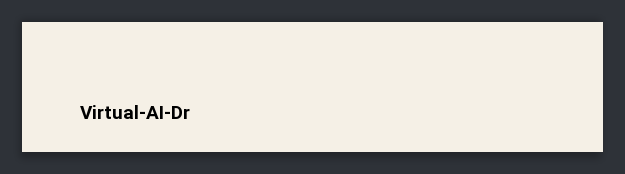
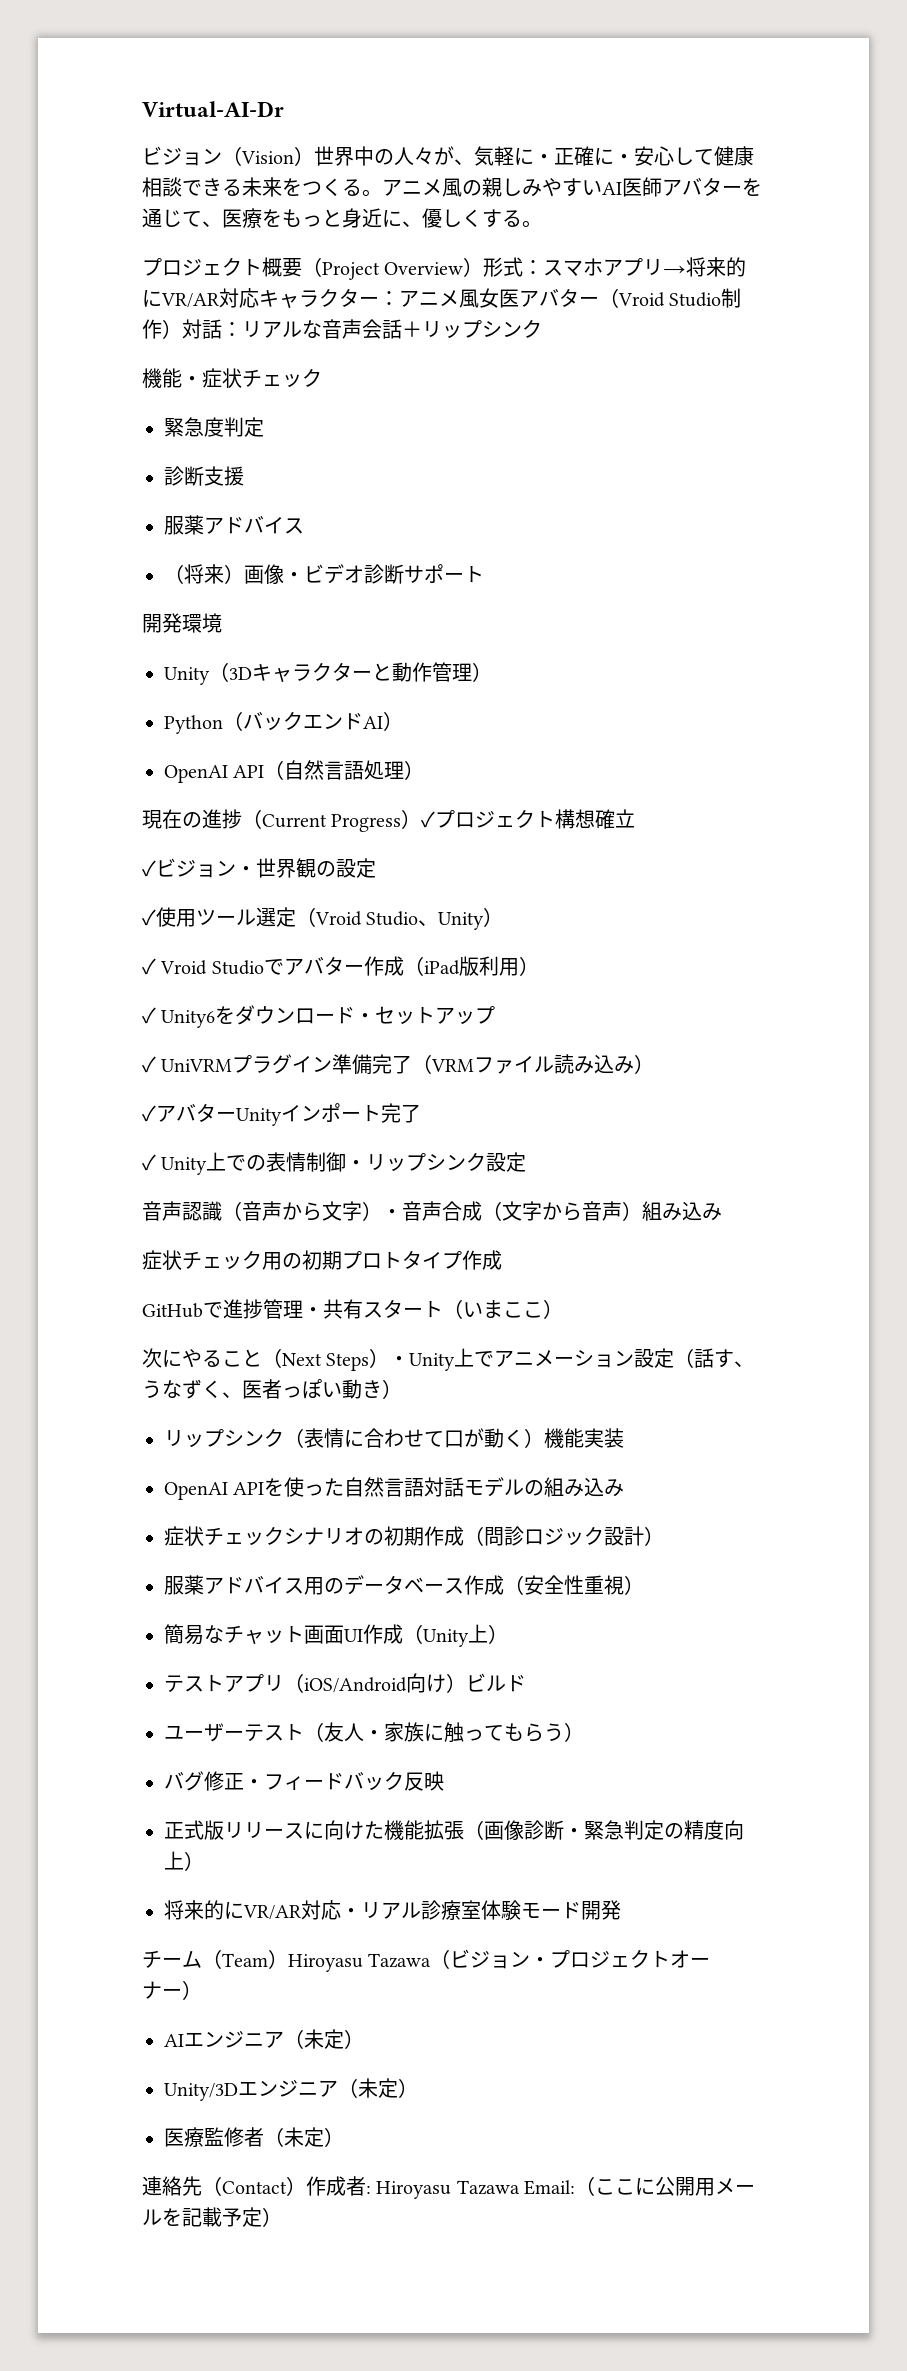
+ ビジョン（Vision）世界中の人々が、気軽に・正確に・安心して健康相談できる未来をつくる。アニメ風の親しみやすいAI医師アバターを通じて、医療をもっと身近に、優しくする。
+ プロジェクト概要（Project Overview）形式：スマホアプリ→将来的にVR/AR対応キャラクター：アニメ風女医アバター（Vroid Studio制作）対話：リアルな音声会話＋リップシンク
+ 機能・症状チェック
+ 緊急度判定
+ 診断支援
+ 服薬アドバイス
+ （将来）画像・ビデオ診断サポート
+ 開発環境
+ Unity（3Dキャラクターと動作管理）
+ Python（バックエンドAI）
+ OpenAI API（自然言語処理）
+ 現在の進捗（Current Progress）✓プロジェクト構想確立
+ ✓ビジョン・世界観の設定
+ ✓使用ツール選定（Vroid Studio、Unity）
+ ✓ Vroid Studioでアバター作成（iPad版利用）
+ ✓ Unity6をダウンロード・セットアップ
+ ✓ UniVRMプラグイン準備完了（VRMファイル読み込み）
+ ✓アバターUnityインポート完了
+ ✓ Unity上での表情制御・リップシンク設定
+ 音声認識（音声から文字）・音声合成（文字から音声）組み込み
+ 症状チェック用の初期プロトタイプ作成
+ GitHubで進捗管理・共有スタート（いまここ）
+ 次にやること（Next Steps）・Unity上でアニメーション設定（話す、うなずく、医者っぽい動き）
+ リップシンク（表情に合わせて口が動く）機能実装
+ OpenAI APIを使った自然言語対話モデルの組み込み
+ 症状チェックシナリオの初期作成（問診ロジック設計）
+ 服薬アドバイス用のデータベース作成（安全性重視）
+ 簡易なチャット画面UI作成（Unity上）
+ テストアプリ（iOS/Android向け）ビルド
+ ユーザーテスト（友人・家族に触ってもらう）
+ バグ修正・フィードバック反映
+ 正式版リリースに向けた機能拡張（画像診断・緊急判定の精度向上）
+ 将来的にVR/AR対応・リアル診療室体験モード開発
+ チーム（Team）Hiroyasu Tazawa（ビジョン・プロジェクトオーナー）
+ AIエンジニア（未定）
+ Unity/3Dエンジニア（未定）
+ 医療監修者（未定）
+ 連絡先（Contact）作成者: Hiroyasu Tazawa Email:（ここに公開用メールを記載予定）

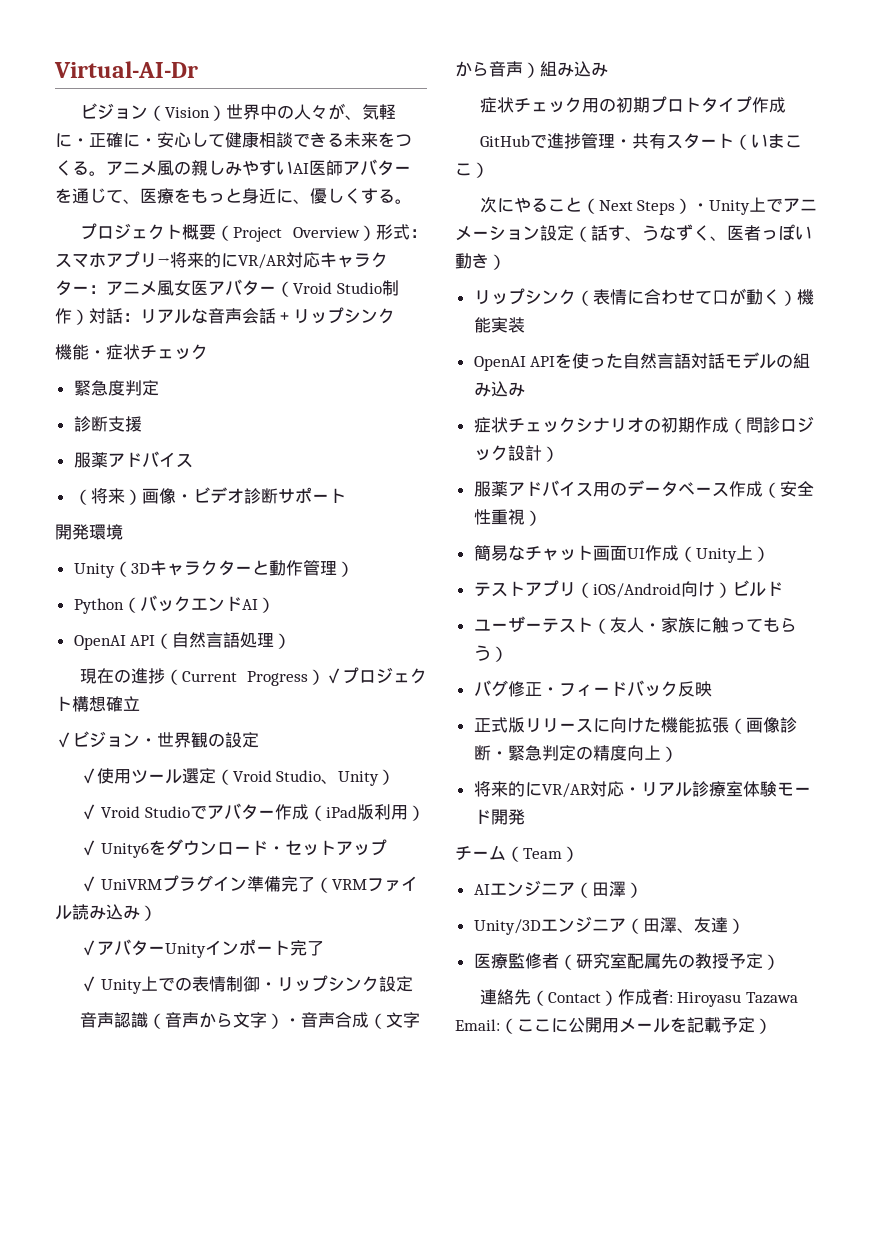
- チーム（Team）Hiroyasu Tazawa（ビジョン・プロジェクトオーナー）
+ チーム（Team）
- AIエンジニア（未定）
+ AIエンジニア（田澤）
- Unity/3Dエンジニア（未定）
+ Unity/3Dエンジニア（田澤、友達）
- 医療監修者（未定）
+ 医療監修者（研究室配属先の教授予定）

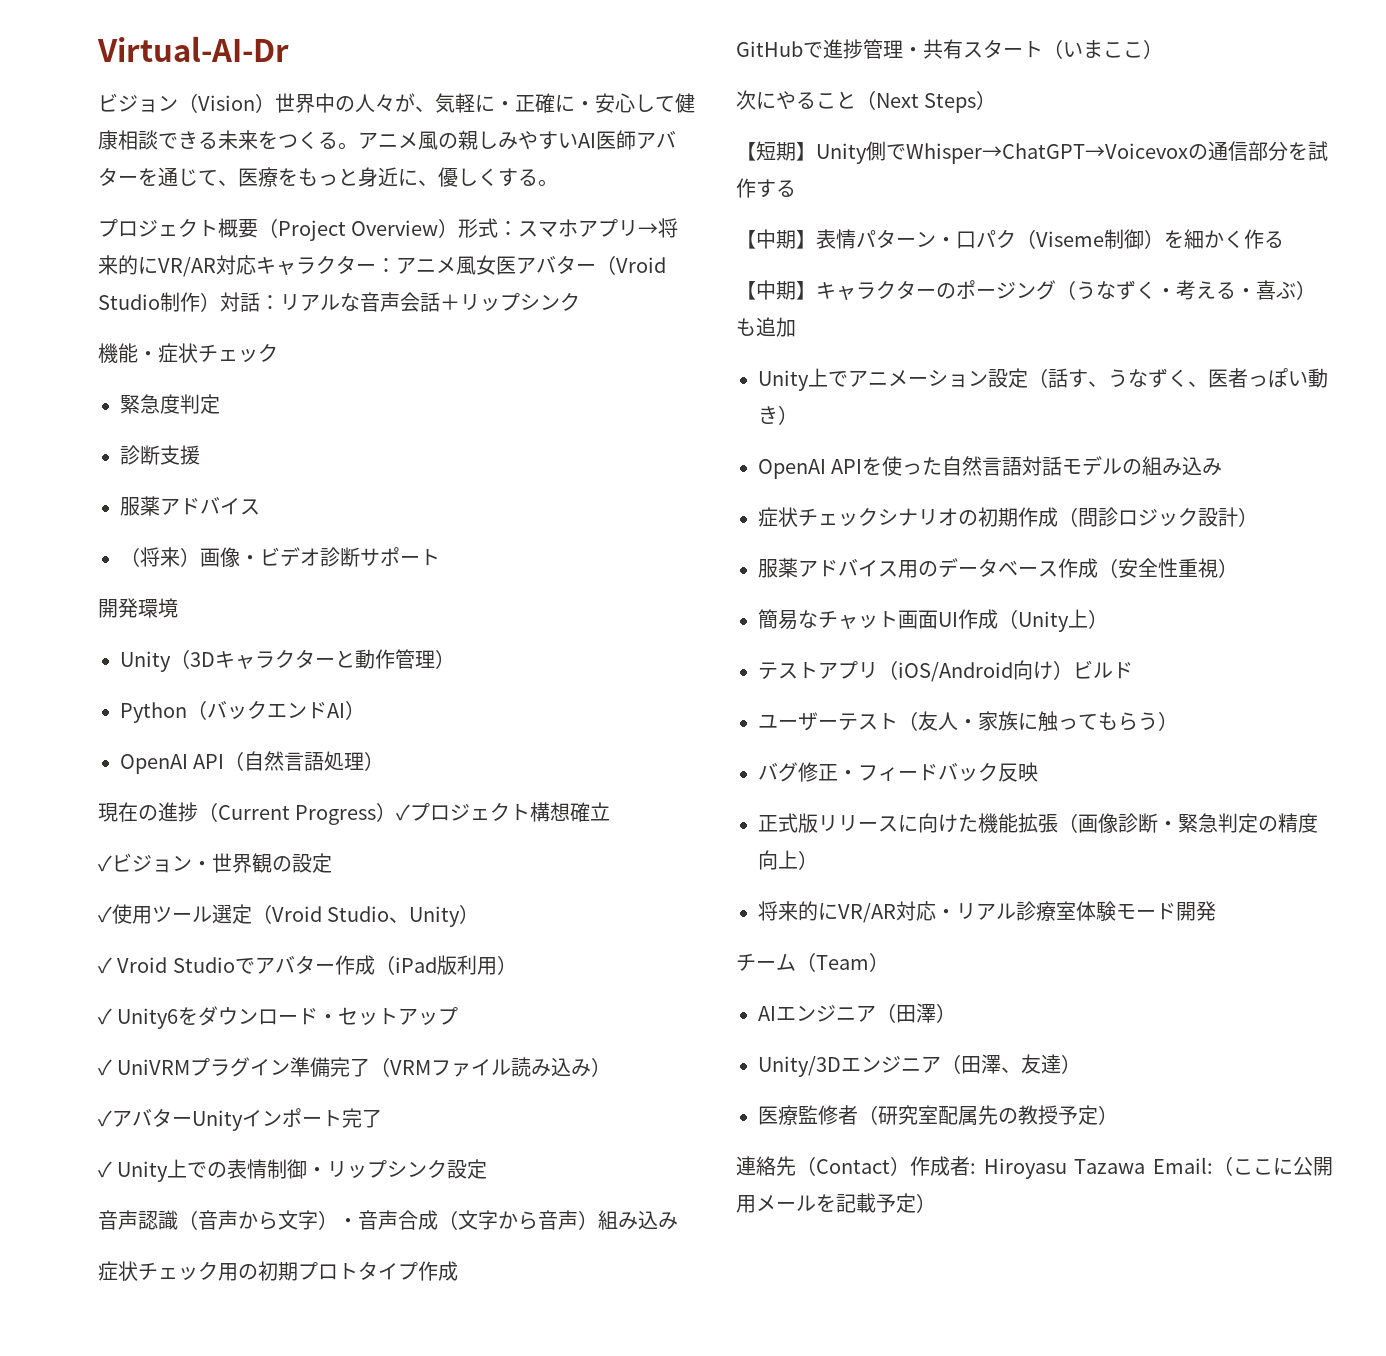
- 次にやること（Next Steps）・Unity上でアニメーション設定（話す、うなずく、医者っぽい動き）
+ 次にやること（Next Steps）
+ 【短期】Unity側でWhisper→ChatGPT→Voicevoxの通信部分を試作する
+ 【中期】表情パターン・口パク（Viseme制御）を細かく作る
+ 【中期】キャラクターのポージング（うなずく・考える・喜ぶ）も追加
+ Unity上でアニメーション設定（話す、うなずく、医者っぽい動き）
- リップシンク（表情に合わせて口が動く）機能実装

